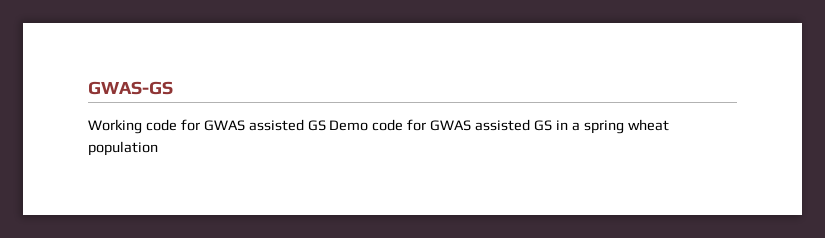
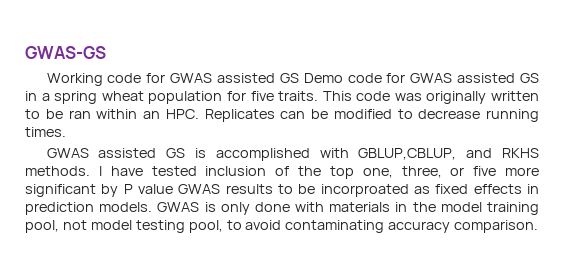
- Working code for GWAS assisted GS Demo code for GWAS assisted GS in a spring wheat population
+ Working code for GWAS assisted GS Demo code for GWAS assisted GS in a spring wheat population for five traits. This code was originally written to be ran within an HPC. Replicates can be modified to decrease running times.
+ GWAS assisted GS is accomplished with GBLUP,CBLUP, and RKHS methods. I have tested inclusion of the top one, three, or five more significant by P value GWAS results to be incorproated as fixed effects in prediction models. GWAS is only done with materials in the model training pool, not model testing pool, to avoid contaminating accuracy comparison.

